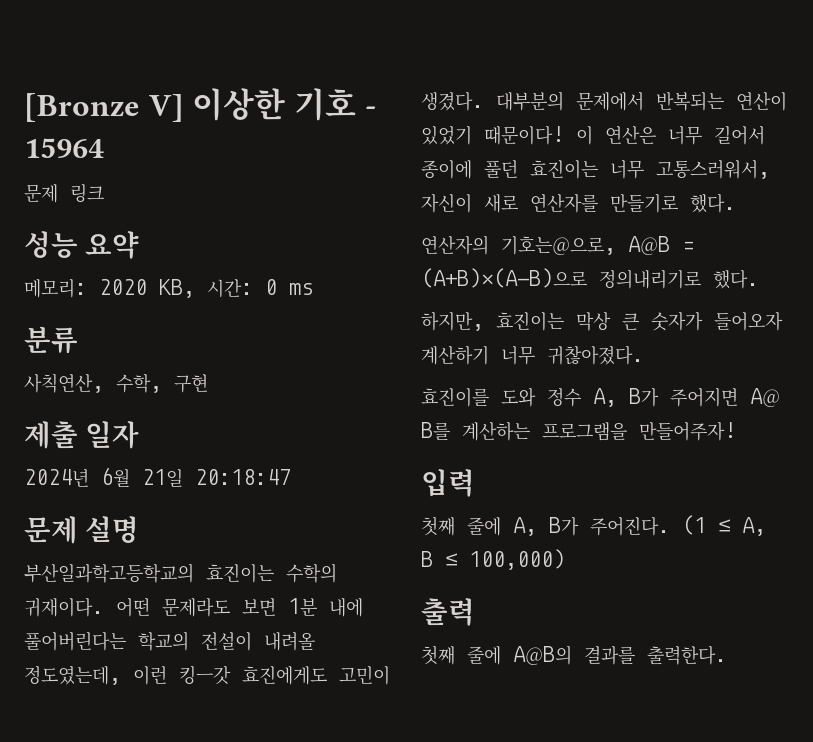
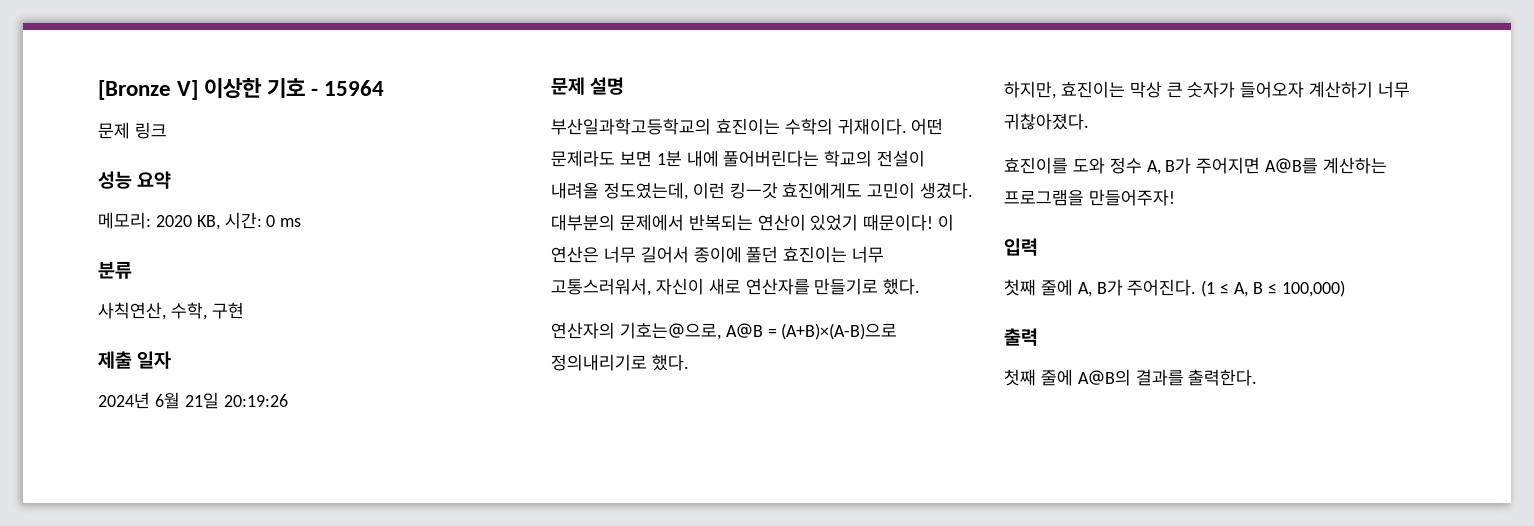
- 2024년 6월 21일 20:18:47
+ 2024년 6월 21일 20:19:26

